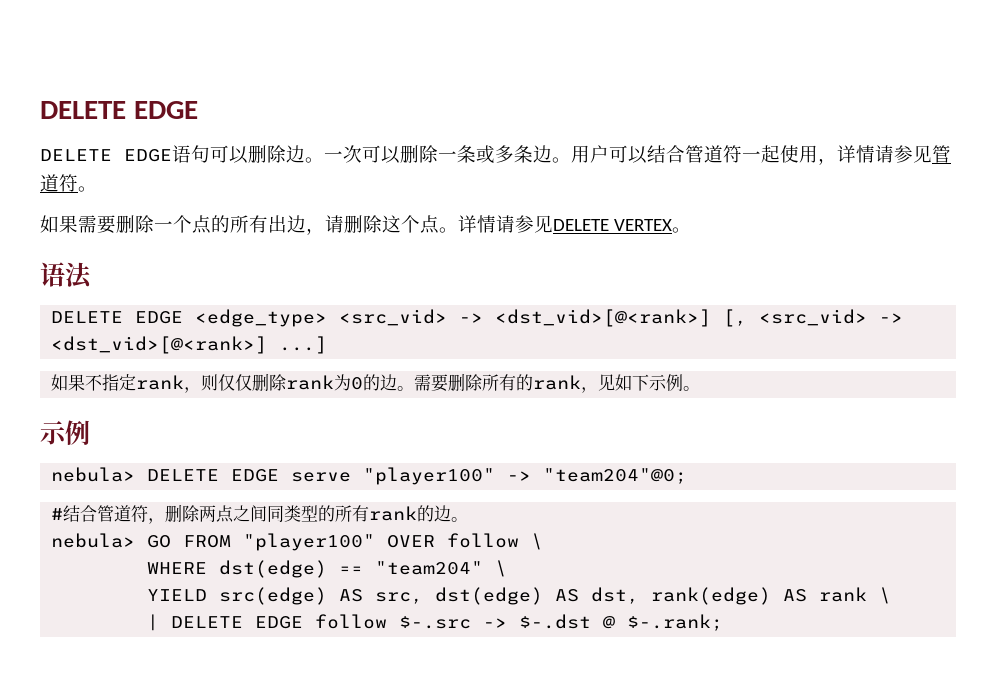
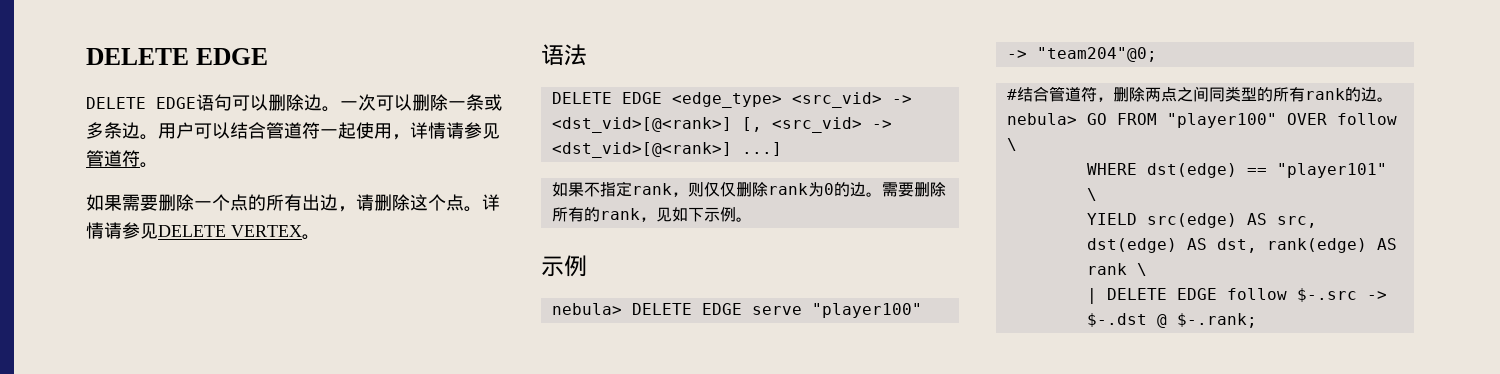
- WHERE dst(edge) == "team204" \
+ WHERE dst(edge) == "player101" \

